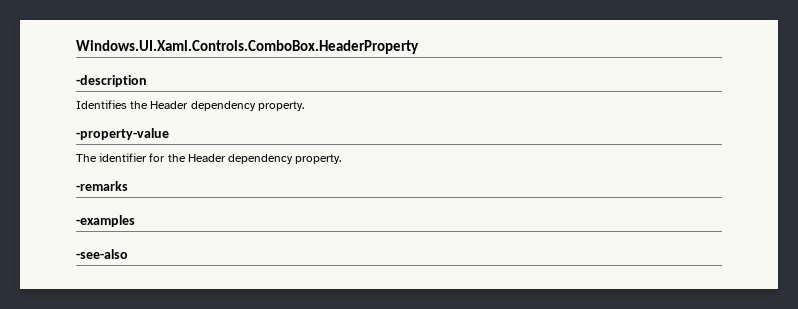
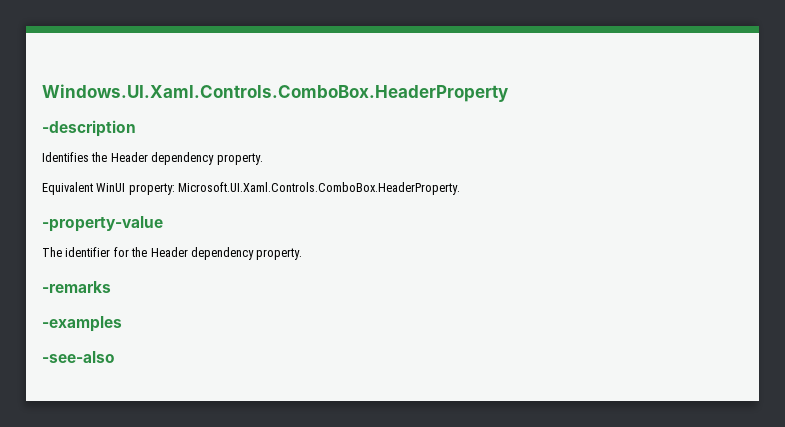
+ Equivalent WinUI property: Microsoft.UI.Xaml.Controls.ComboBox.HeaderProperty.

